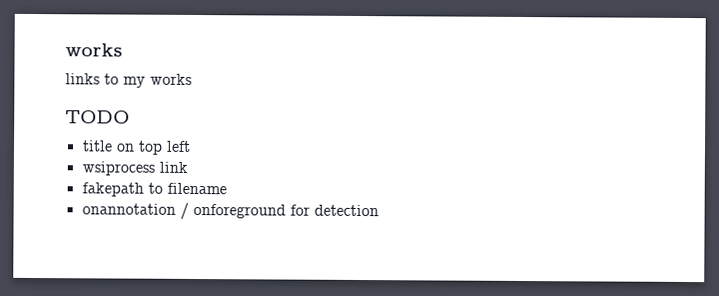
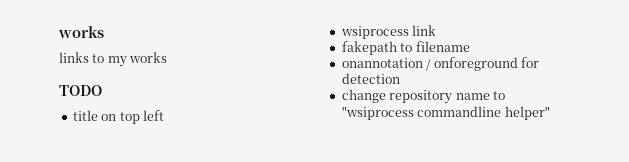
+ change repository name to "wsiprocess commandline helper"

